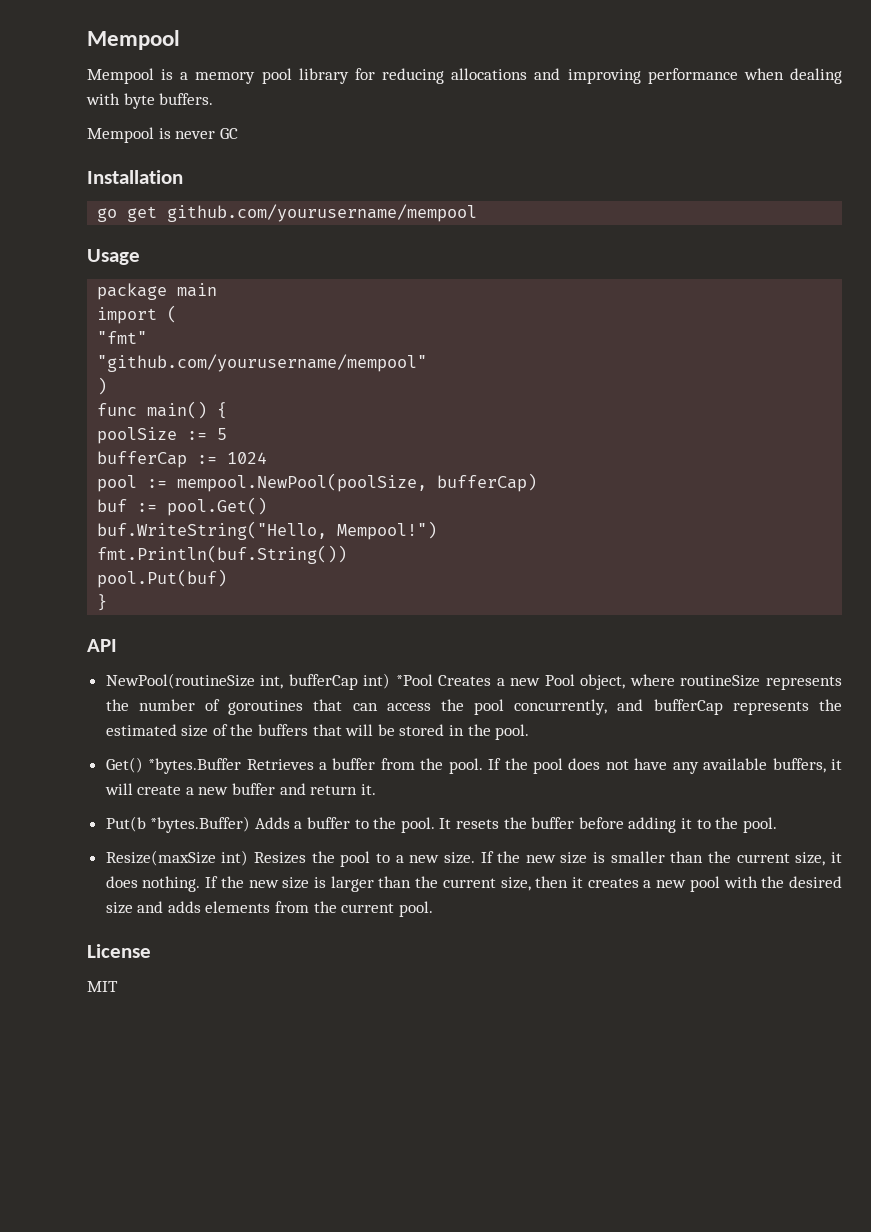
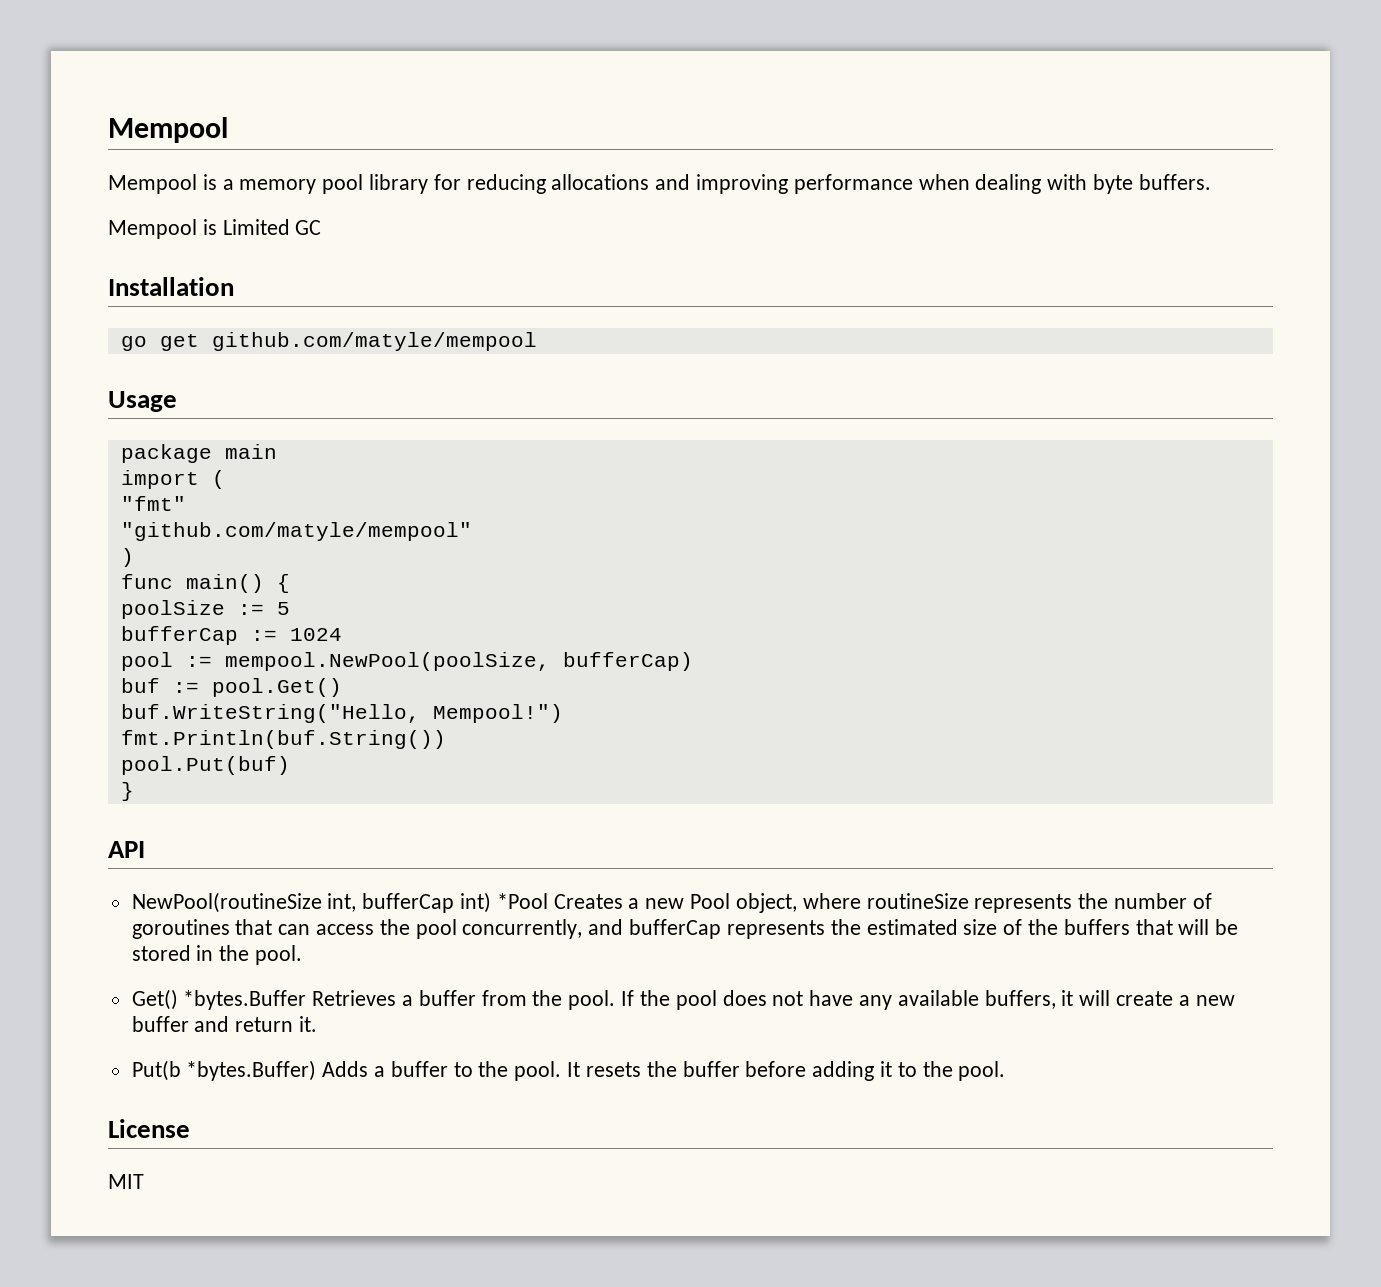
- Mempool is never GC
+ Mempool is Limited GC
- go get github.com/yourusername/mempool
+ go get github.com/matyle/mempool
- "github.com/yourusername/mempool"
+ "github.com/matyle/mempool"
- Resize(maxSize int) Resizes the pool to a new size. If the new size is smaller than the current size, it does nothing. If the new size is larger than the current size, then it creates a new pool with the desired size and adds elements from the current pool.

